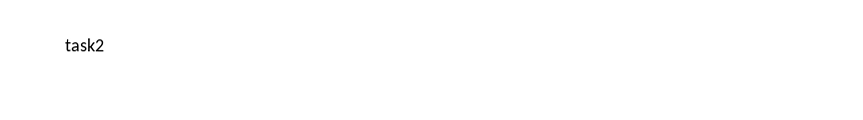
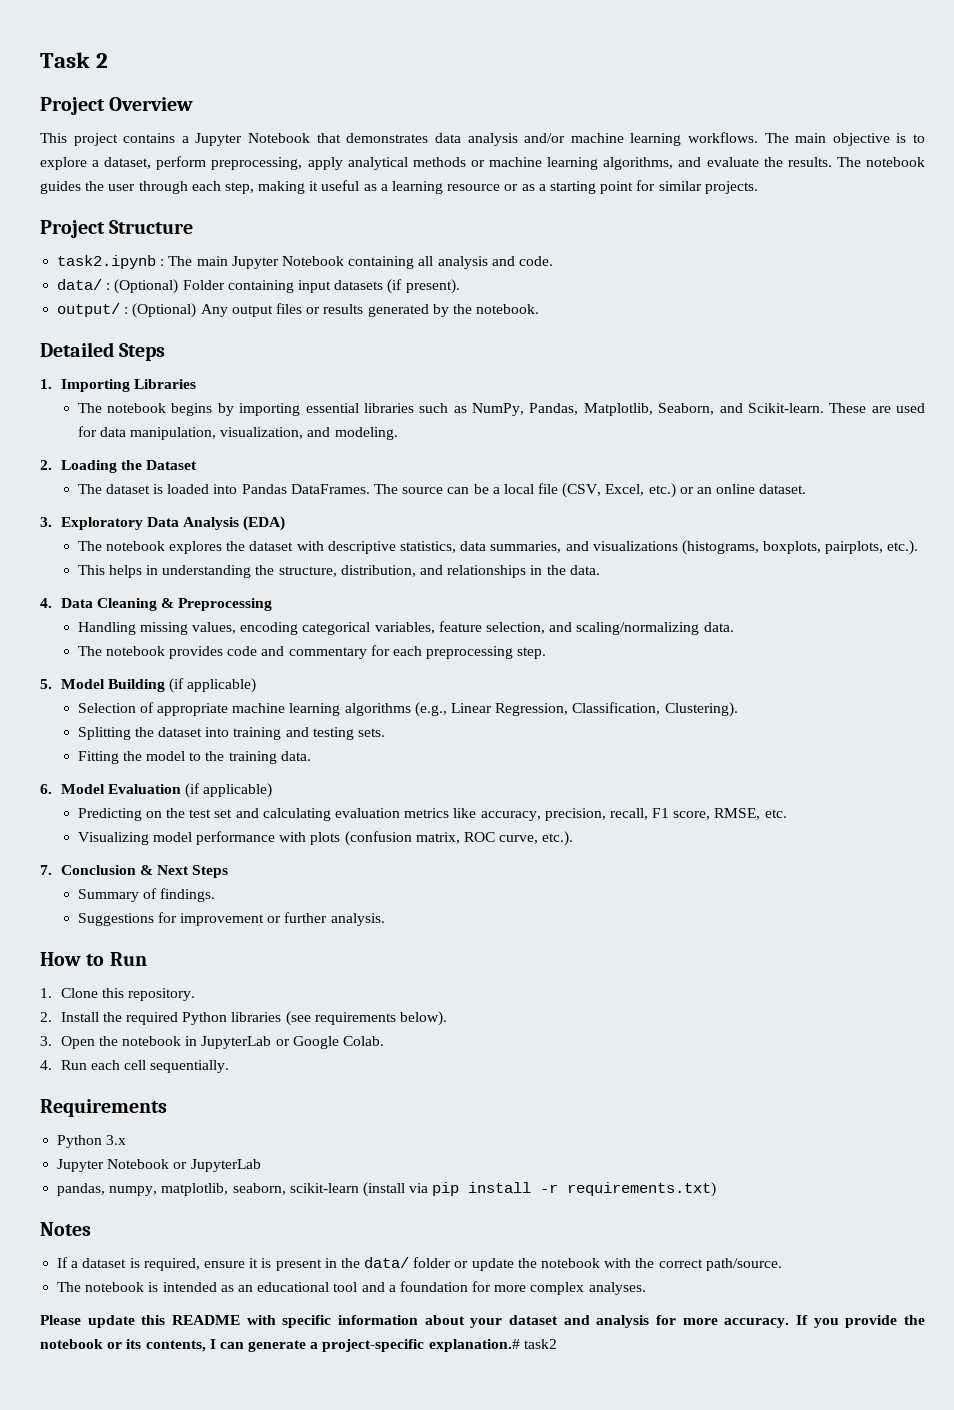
- task2
+ Task 2
+ Project Overview
+ This project contains a Jupyter Notebook that demonstrates data analysis and/or machine learning workflows. The main objective is to explore a dataset, perform preprocessing, apply analytical methods or machine learning algorithms, and evaluate the results. The notebook guides the user through each step, making it useful as a learning resource or as a starting point for similar projects.
+ Project Structure
+ task2.ipynb : The main Jupyter Notebook containing all analysis and code.
+ data/ : (Optional) Folder containing input datasets (if present).
+ output/ : (Optional) Any output files or results generated by the notebook.
+ Detailed Steps
+ 1. Importing Libraries
+ The notebook begins by importing essential libraries such as NumPy, Pandas, Matplotlib, Seaborn, and Scikit-learn. These are used for data manipulation, visualization, and modeling.
+ 2. Loading the Dataset
+ The dataset is loaded into Pandas DataFrames. The source can be a local file (CSV, Excel, etc.) or an online dataset.
+ 3. Exploratory Data Analysis (EDA)
+ The notebook explores the dataset with descriptive statistics, data summaries, and visualizations (histograms, boxplots, pairplots, etc.).
+ This helps in understanding the structure, distribution, and relationships in the data.
+ 4. Data Cleaning & Preprocessing
+ Handling missing values, encoding categorical variables, feature selection, and scaling/normalizing data.
+ The notebook provides code and commentary for each preprocessing step.
+ 5. Model Building (if applicable)
+ Selection of appropriate machine learning algorithms (e.g., Linear Regression, Classification, Clustering).
+ Splitting the dataset into training and testing sets.
+ Fitting the model to the training data.
+ 6. Model Evaluation (if applicable)
+ Predicting on the test set and calculating evaluation metrics like accuracy, precision, recall, F1 score, RMSE, etc.
+ Visualizing model performance with plots (confusion matrix, ROC curve, etc.).
+ 7. Conclusion & Next Steps
+ Summary of findings.
+ Suggestions for improvement or further analysis.
+ How to Run
+ 1. Clone this repository.
+ 2. Install the required Python libraries (see requirements below).
+ 3. Open the notebook in JupyterLab or Google Colab.
+ 4. Run each cell sequentially.
+ Requirements
+ Python 3.x
+ Jupyter Notebook or JupyterLab
+ pandas, numpy, matplotlib, seaborn, scikit-learn (install via pip install -r requirements.txt)
+ Notes
+ If a dataset is required, ensure it is present in the data/ folder or update the notebook with the correct path/source.
+ The notebook is intended as an educational tool and a foundation for more complex analyses.
+ Please update this README with specific information about your dataset and analysis for more accuracy. If you provide the notebook or its contents, I can generate a project-specific explanation.# task2

